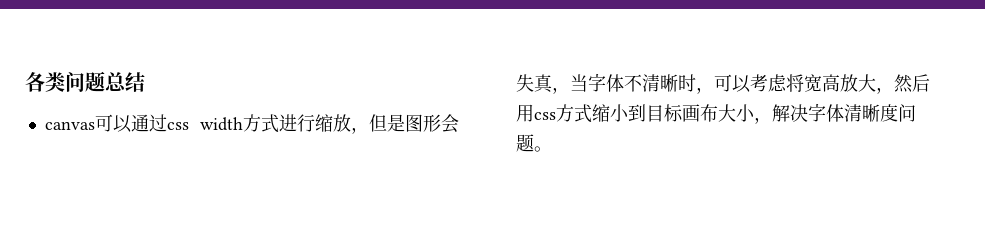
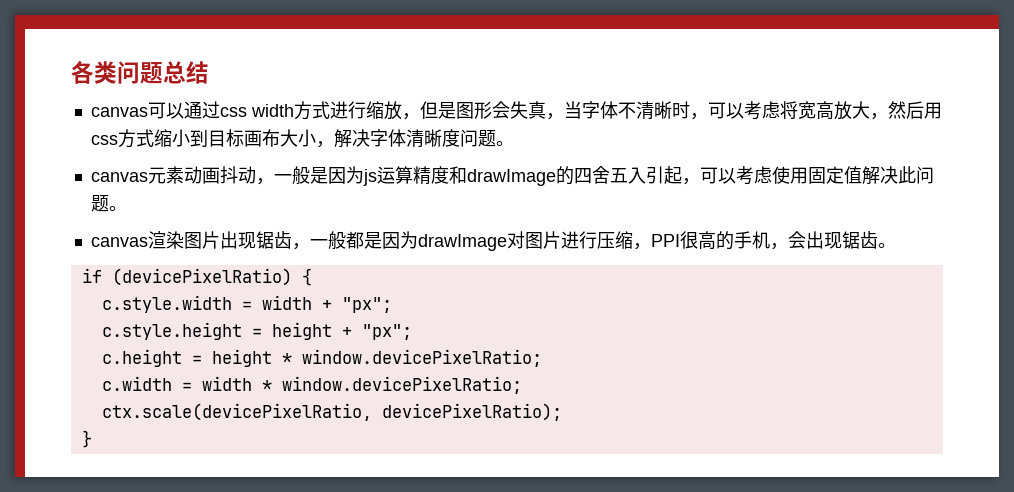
+ canvas元素动画抖动，一般是因为js运算精度和drawImage的四舍五入引起，可以考虑使用固定值解决此问题。
+ canvas渲染图片出现锯齿，一般都是因为drawImage对图片进行压缩，PPI很高的手机，会出现锯齿。
+ if (devicePixelRatio) {
+ c.style.width = width + "px";
+ c.style.height = height + "px";
+ c.height = height * window.devicePixelRatio;
+ c.width = width * window.devicePixelRatio;
+ ctx.scale(devicePixelRatio, devicePixelRatio);
+ }

